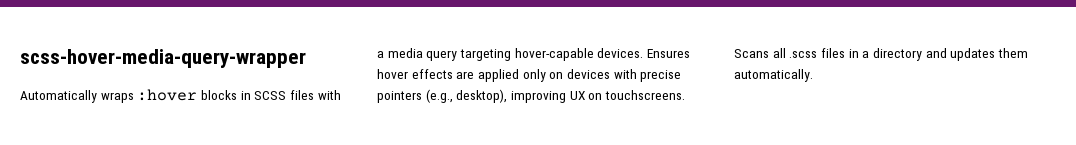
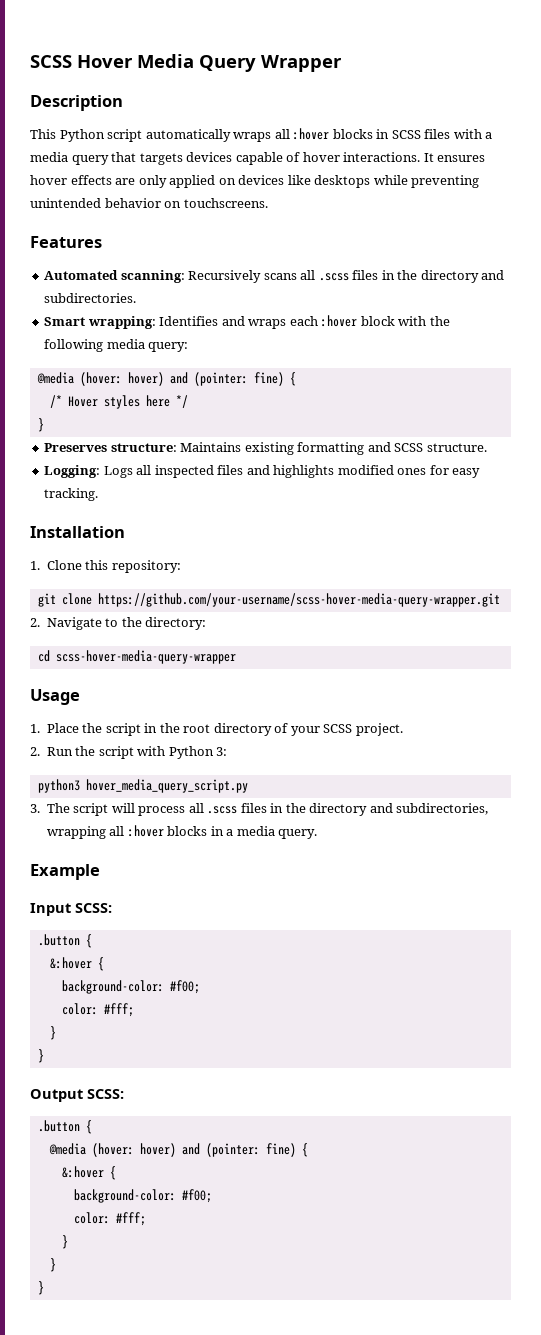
- scss-hover-media-query-wrapper
- Automatically wraps :hover blocks in SCSS files with a media query targeting hover-capable devices. Ensures hover effects are applied only on devices with precise pointers (e.g., desktop), improving UX on touchscreens. Scans all .scss files in a directory and updates them automatically.
+ SCSS Hover Media Query Wrapper
+ Description
+ This Python script automatically wraps all :hover blocks in SCSS files with a media query that targets devices capable of hover interactions. It ensures hover effects are only applied on devices like desktops while preventing unintended behavior on touchscreens.
+ Features
+ Automated scanning: Recursively scans all .scss files in the directory and subdirectories.
+ Smart wrapping: Identifies and wraps each :hover block with the following media query:
+ @media (hover: hover) and (pointer: fine) {
+ /* Hover styles here */
+ }
+ Preserves structure: Maintains existing formatting and SCSS structure.
+ Logging: Logs all inspected files and highlights modified ones for easy tracking.
+ Installation
+ 1. Clone this repository:
+ git clone https://github.com/your-username/scss-hover-media-query-wrapper.git
+ 2. Navigate to the directory:
+ cd scss-hover-media-query-wrapper
+ Usage
+ 1. Place the script in the root directory of your SCSS project.
+ 2. Run the script with Python 3:
+ python3 hover_media_query_script.py
+ 3. The script will process all .scss files in the directory and subdirectories, wrapping all :hover blocks in a media query.
+ Example
+ Input SCSS:
+ .button {
+ &:hover {
+ background-color: #f00;
+ color: #fff;
+ }
+ }
+ Output SCSS:
+ .button {
+ @media (hover: hover) and (pointer: fine) {
+ &:hover {
+ background-color: #f00;
+ color: #fff;
+ }
+ }
+ }

